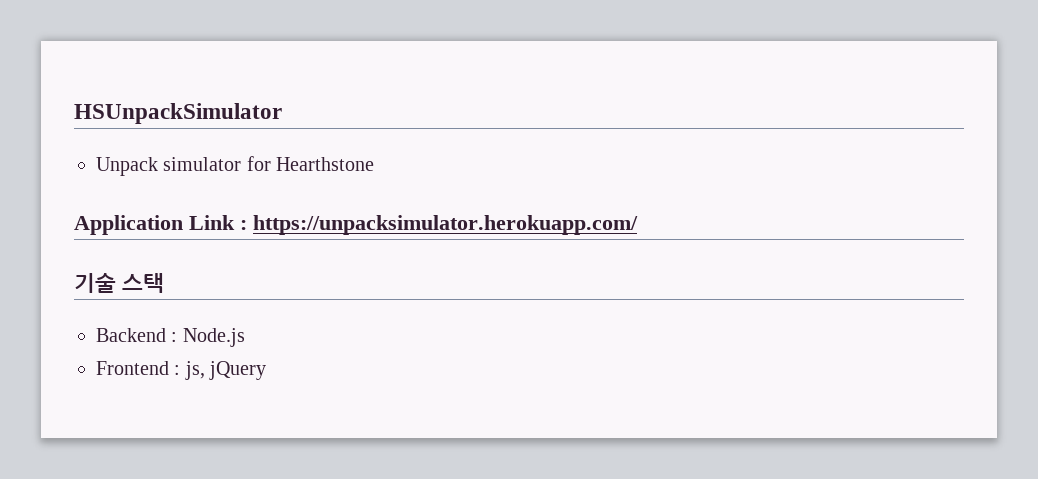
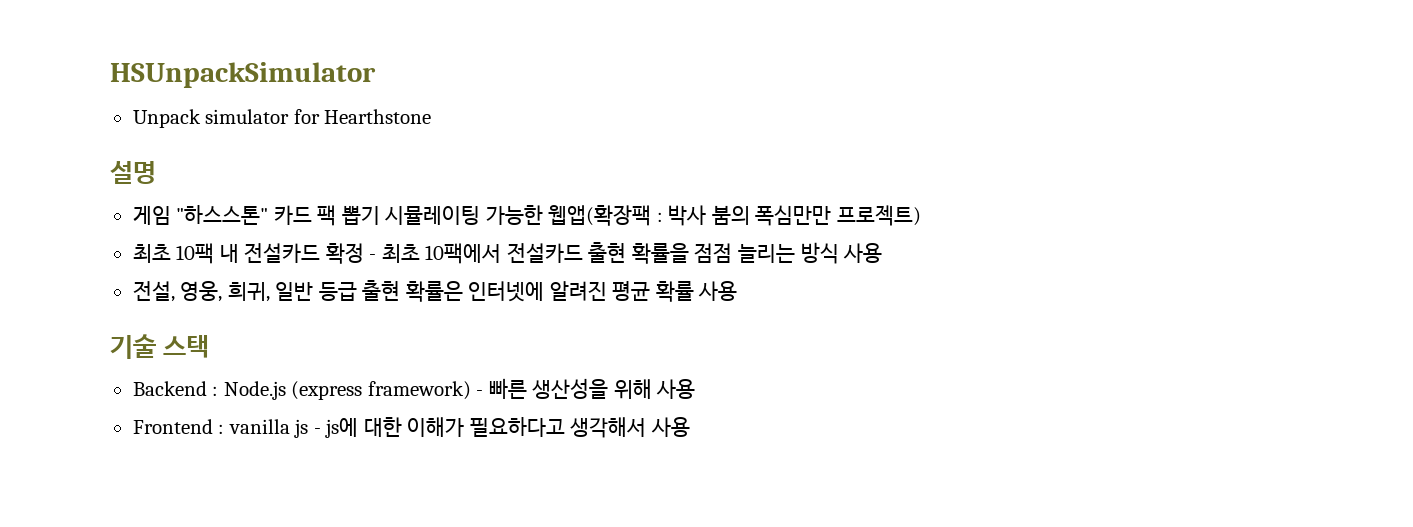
- Application Link : https://unpacksimulator.herokuapp.com/
+ 설명
+ 게임 "하스스톤" 카드 팩 뽑기 시뮬레이팅 가능한 웹앱(확장팩 : 박사 붐의 폭심만만 프로젝트)
+ 최초 10팩 내 전설카드 확정 - 최초 10팩에서 전설카드 출현 확률을 점점 늘리는 방식 사용
+ 전설, 영웅, 희귀, 일반 등급 출현 확률은 인터넷에 알려진 평균 확률 사용
- Backend : Node.js
- Frontend : js, jQuery
+ Backend : Node.js (express framework) - 빠른 생산성을 위해 사용
+ Frontend : vanilla js - js에 대한 이해가 필요하다고 생각해서 사용

